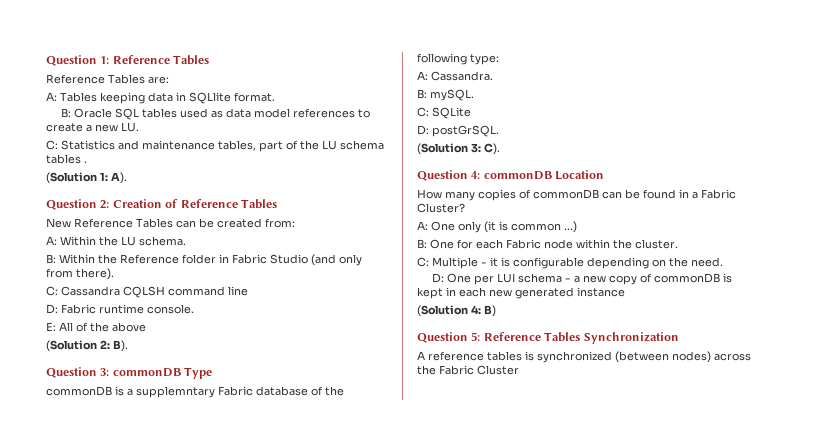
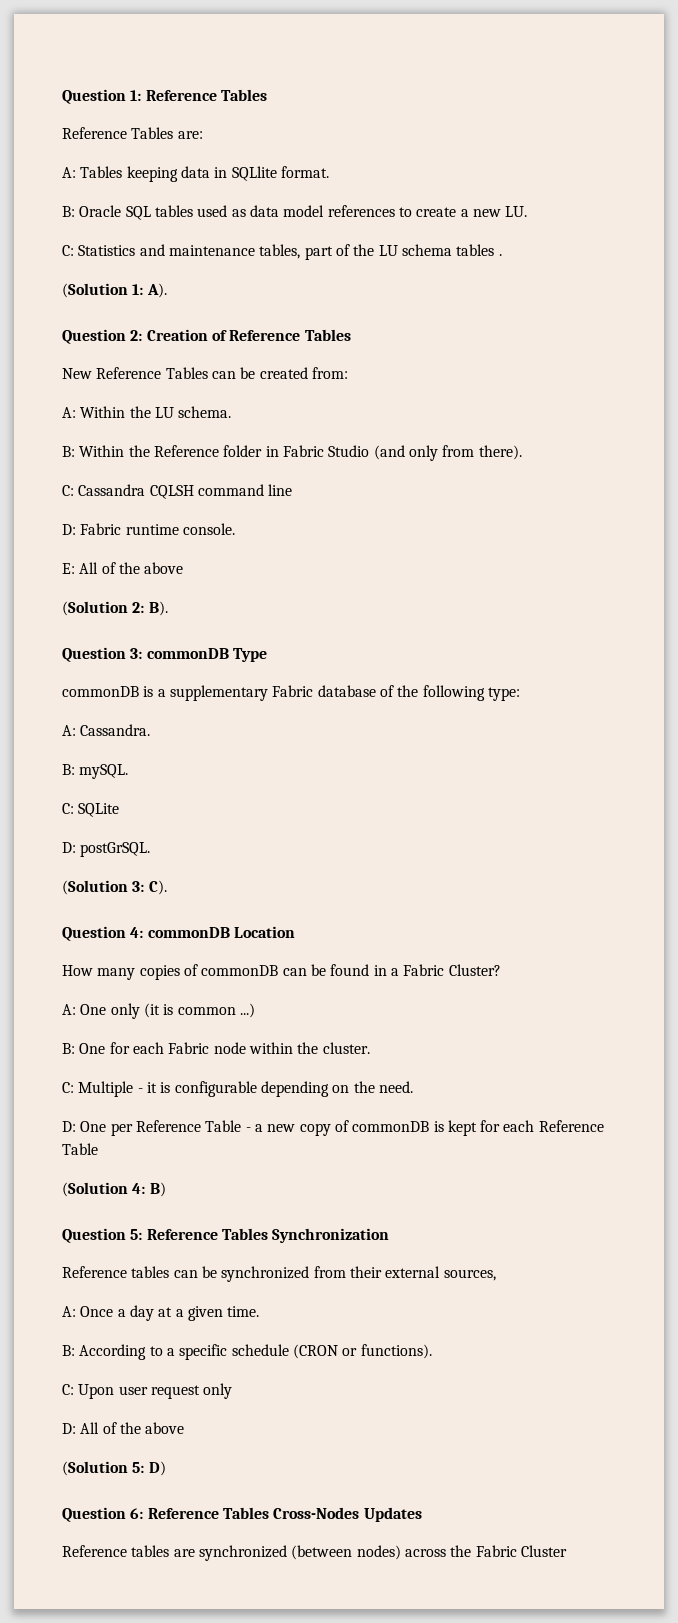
- commonDB is a supplemntary Fabric database of the following type:
+ commonDB is a supplementary Fabric database of the following type:
- D: One per LUI schema - a new copy of commonDB is kept in each new generated instance
+ D: One per Reference Table - a new copy of commonDB is kept for each Reference Table
- A reference tables is synchronized (between nodes) across the Fabric Cluster
+ Reference tables can be synchronized from their external sources,
+ A: Once a day at a given time.
+ B: According to a specific schedule (CRON or functions).
+ C: Upon user request only
+ D: All of the above
+ (Solution 5: D)
+ Question 6: Reference Tables Cross-Nodes Updates
+ Reference tables are synchronized (between nodes) across the Fabric Cluster

